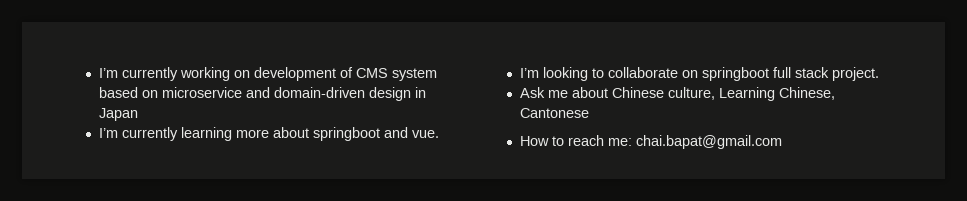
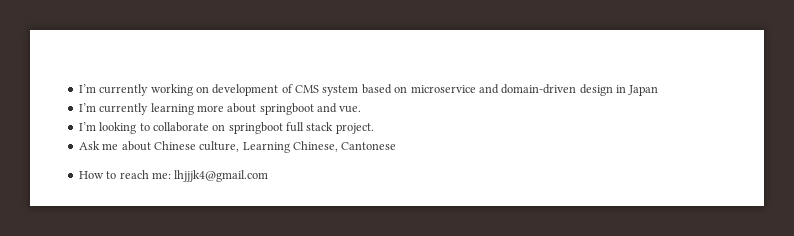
- How to reach me: chai.bapat@gmail.com
+ How to reach me: lhjjjk4@gmail.com

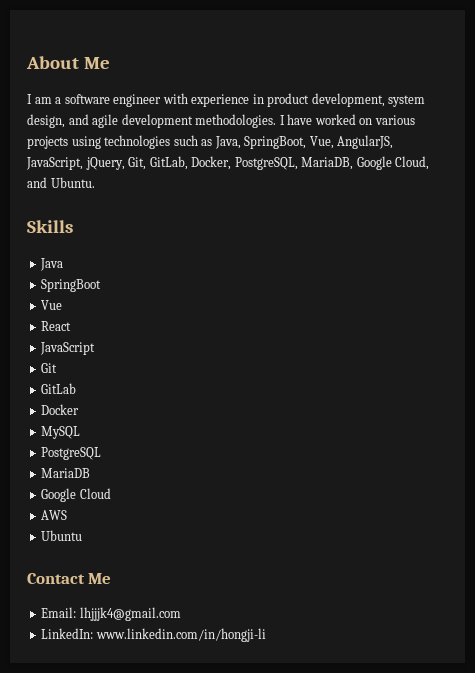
- I’m currently working on development of CMS system based on microservice and domain-driven design in Japan
- I’m currently learning more about springboot and vue.
- I’m looking to collaborate on springboot full stack project.
- Ask me about Chinese culture, Learning Chinese, Cantonese
- How to reach me: lhjjjk4@gmail.com
+ About Me
+ I am a software engineer with experience in product development, system design, and agile development methodologies. I have worked on various projects using technologies such as Java, SpringBoot, Vue, AngularJS, JavaScript, jQuery, Git, GitLab, Docker, PostgreSQL, MariaDB, Google Cloud, and Ubuntu.
+ Skills
+ Java
+ SpringBoot
+ Vue
+ React
+ JavaScript
+ Git
+ GitLab
+ Docker
+ MySQL
+ PostgreSQL
+ MariaDB
+ Google Cloud
+ AWS
+ Ubuntu
+ Contact Me
+ Email: lhjjjk4@gmail.com
+ LinkedIn: www.linkedin.com/in/hongji-li

